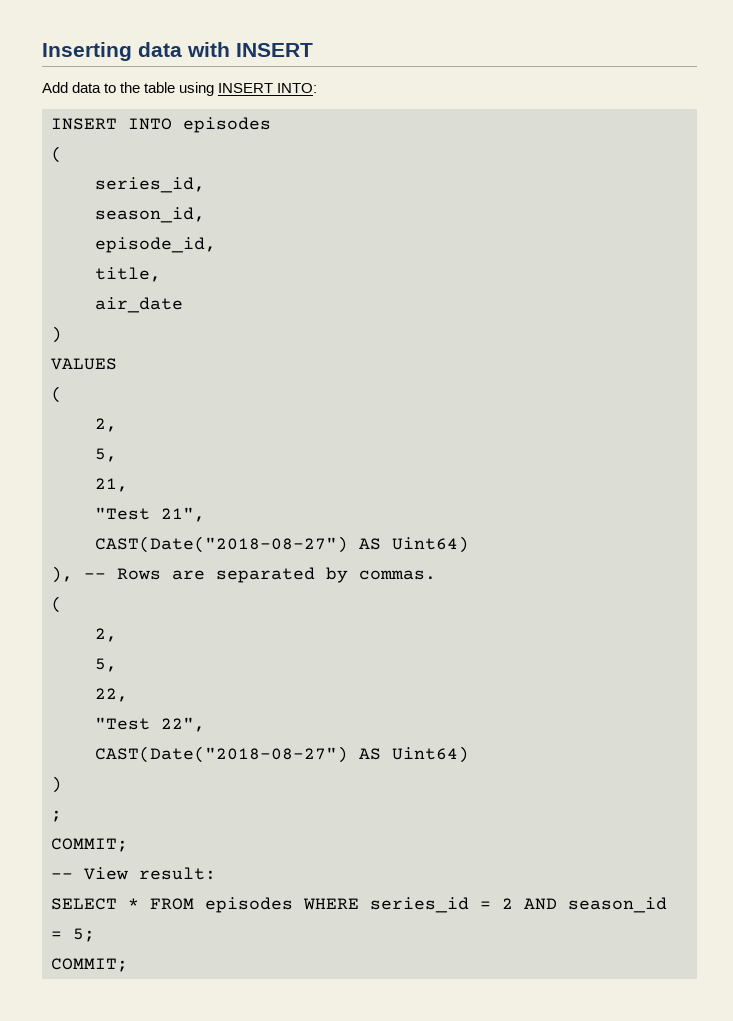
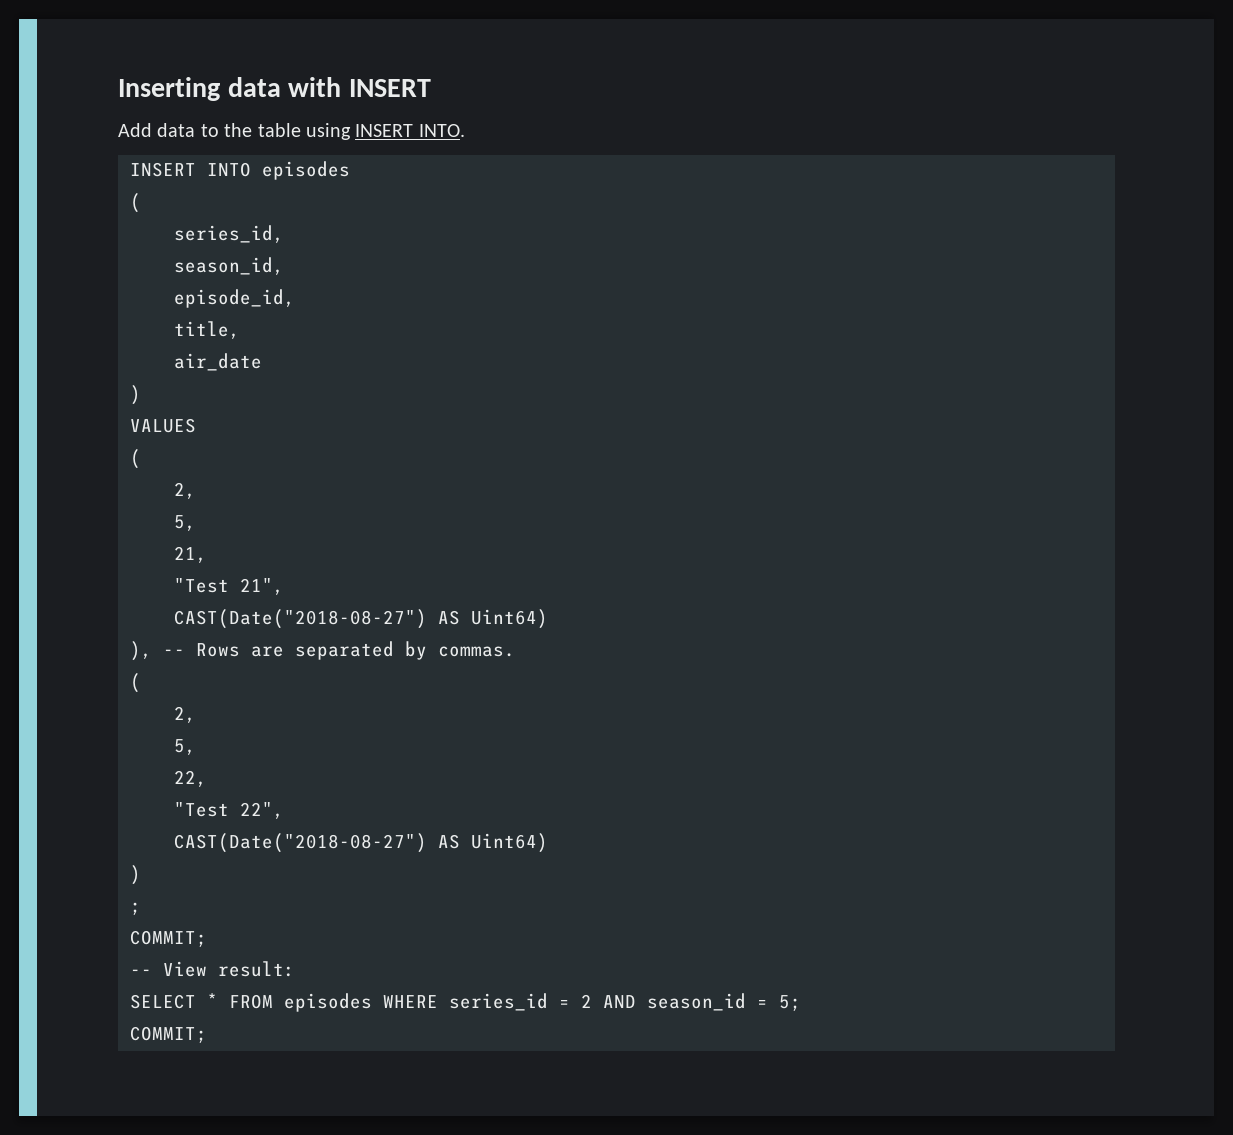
- Add data to the table using INSERT INTO:
+ Add data to the table using INSERT INTO.

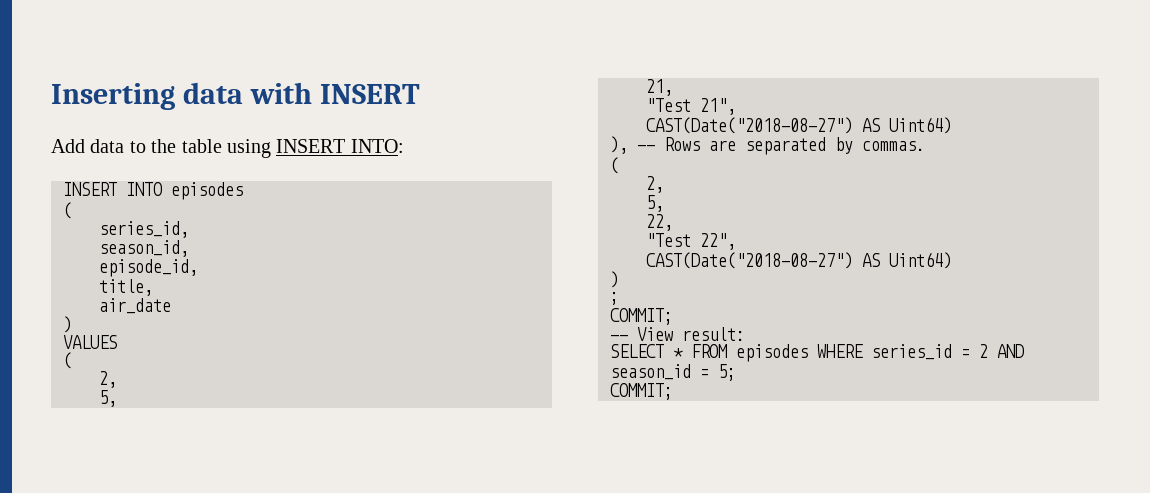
- Add data to the table using INSERT INTO.
+ Add data to the table using INSERT INTO:

